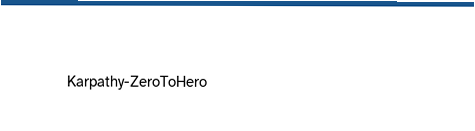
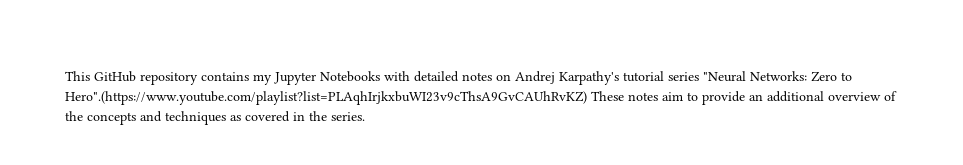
- Karpathy-ZeroToHero
+ This GitHub repository contains my Jupyter Notebooks with detailed notes on Andrej Karpathy's tutorial series "Neural Networks: Zero to Hero".(https://www.youtube.com/playlist?list=PLAqhIrjkxbuWI23v9cThsA9GvCAUhRvKZ) These notes aim to provide an additional overview of the concepts and techniques as covered in the series.

